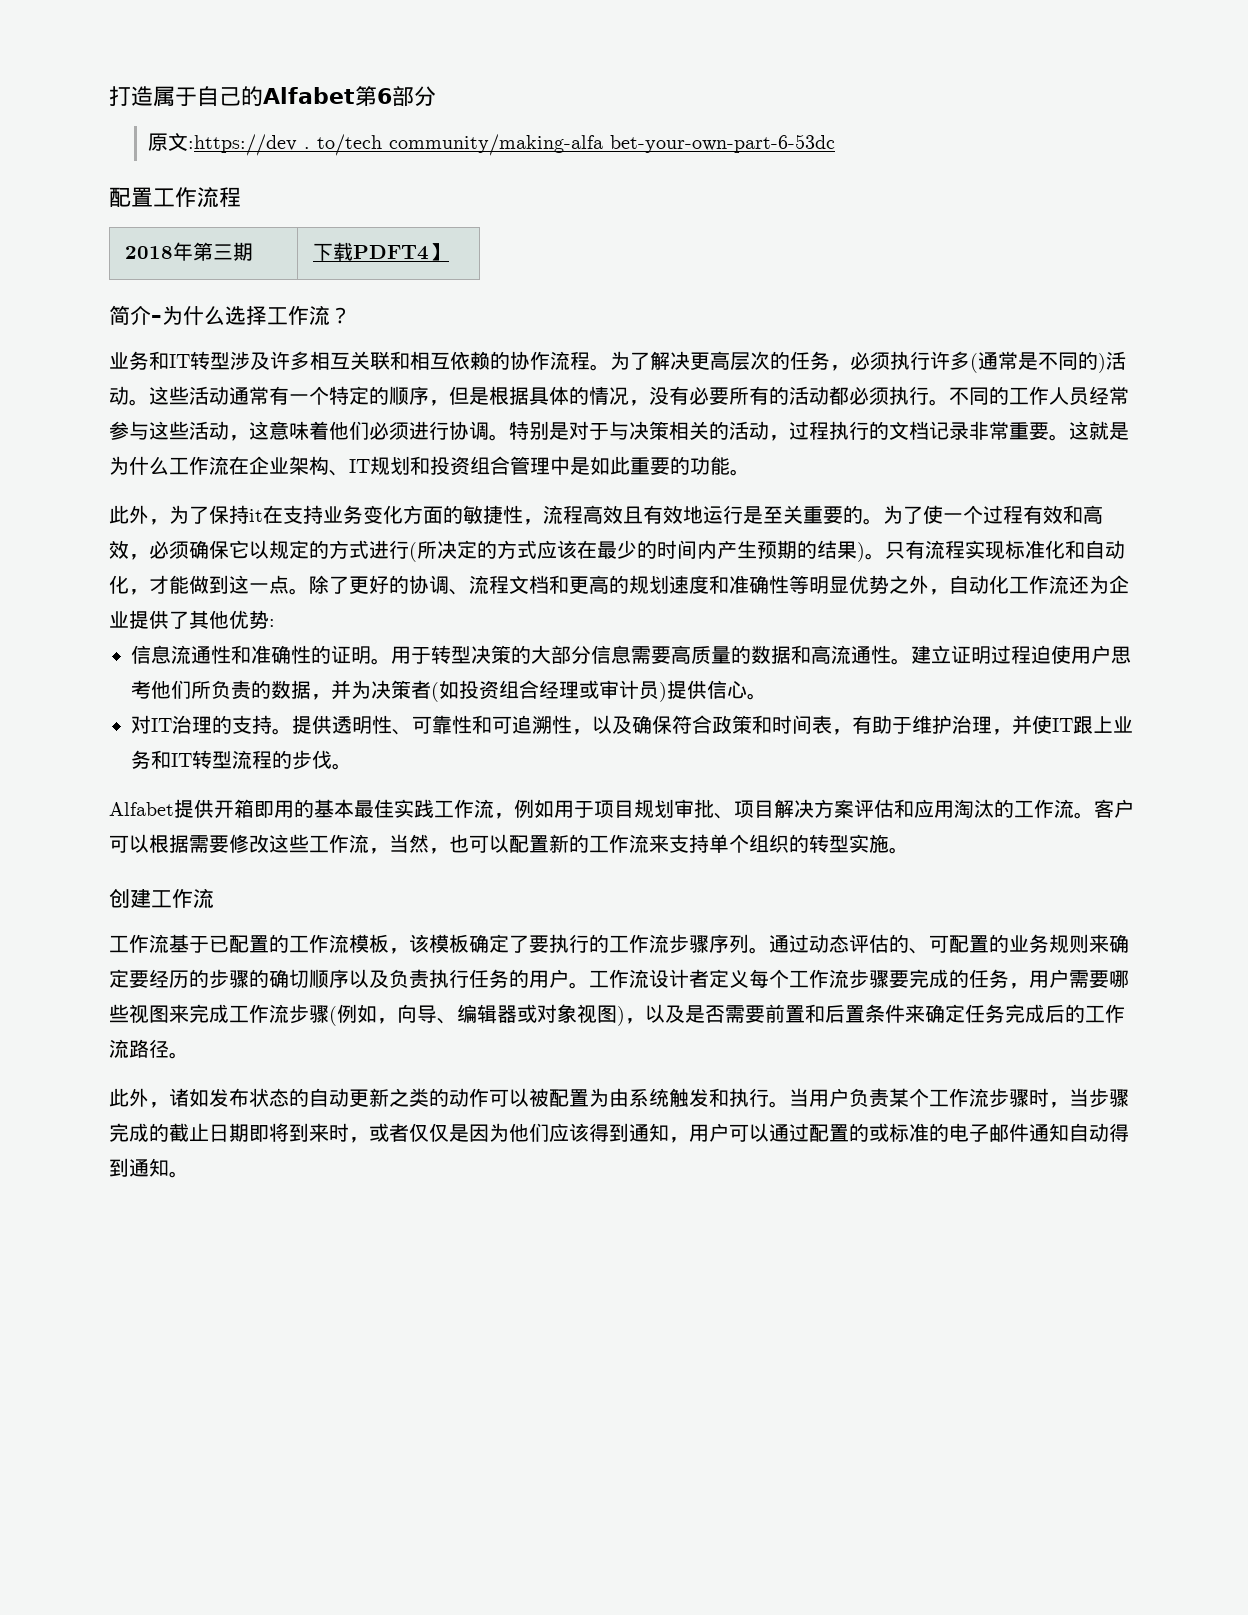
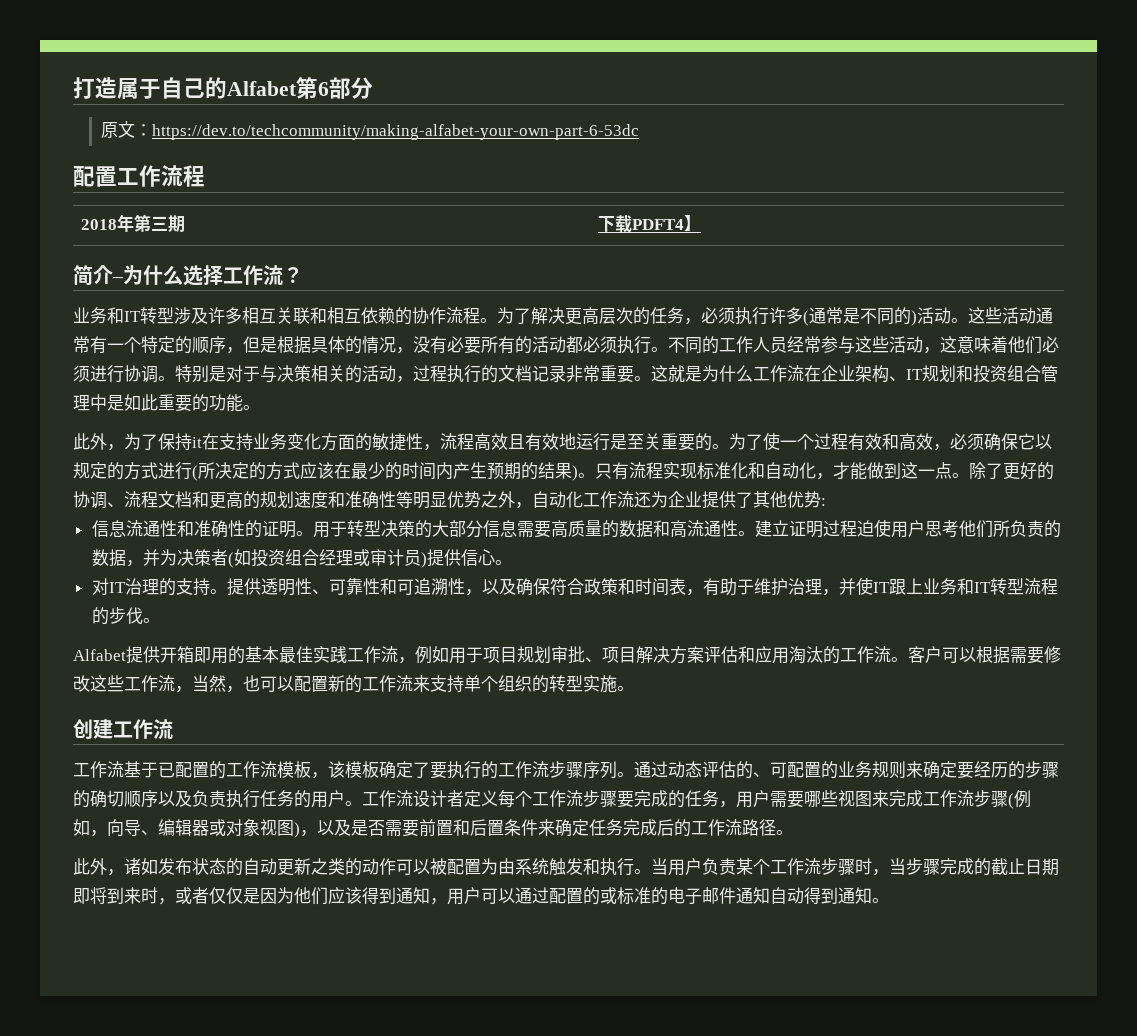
- 原文:https://dev . to/tech community/making-alfa bet-your-own-part-6-53dc
+ 原文：https://dev.to/techcommunity/making-alfabet-your-own-part-6-53dc

